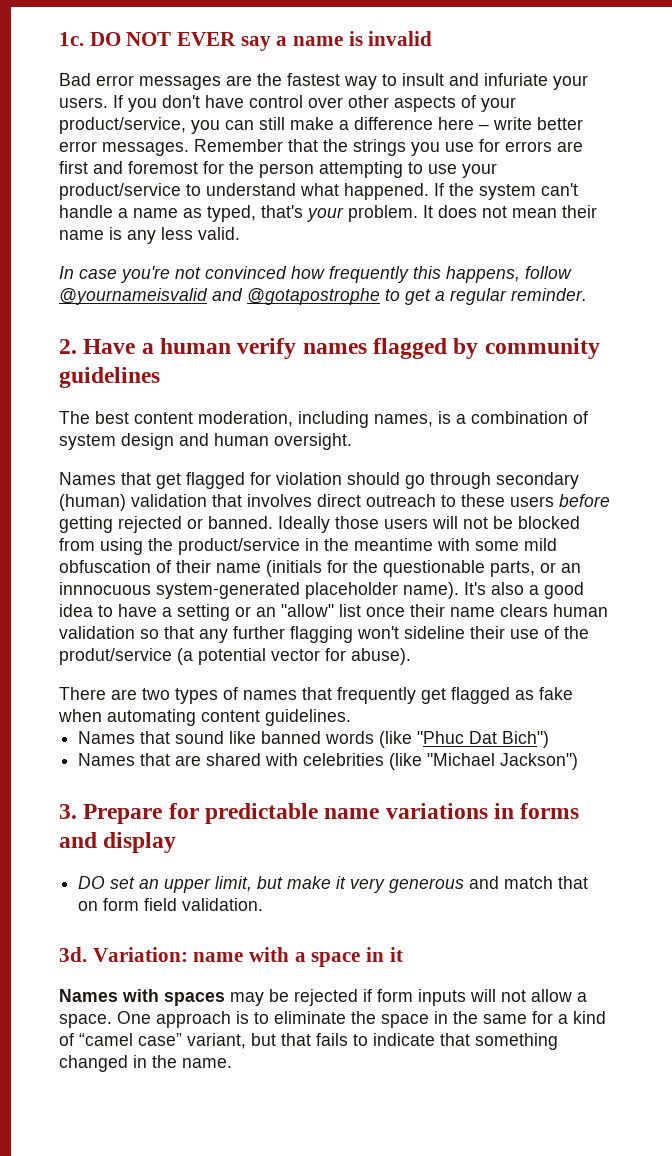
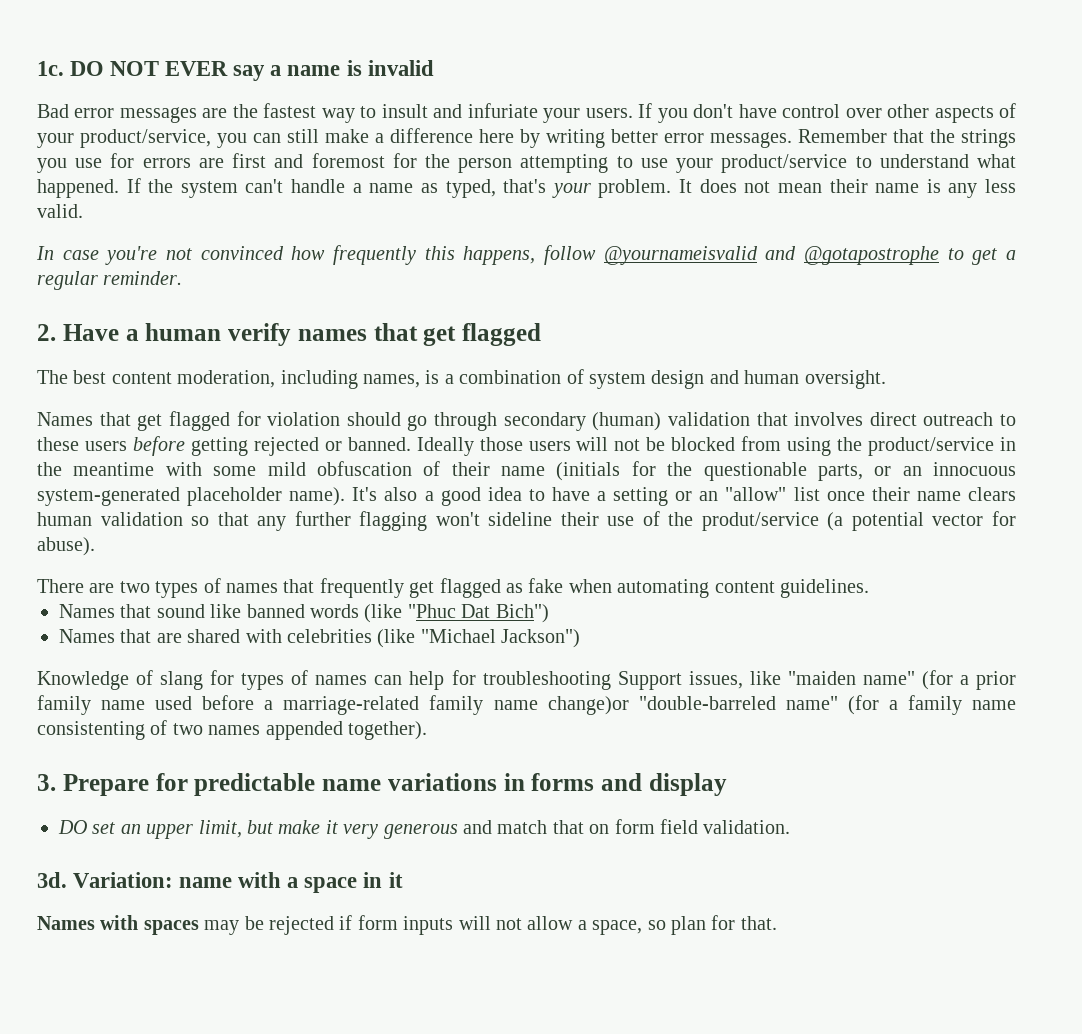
- If you don't have control over other aspects of your product/service, you can still make a difference here – write better error messages.
+ If you don't have control over other aspects of your product/service, you can still make a difference here by writing better error messages.
- 2. Have a human verify names flagged by community guidelines
+ 2. Have a human verify names that get flagged
- Ideally those users will not be blocked from using the product/service in the meantime with some mild obfuscation of their name (initials for the questionable parts, or an innnocuous system-generated placeholder name).
+ Ideally those users will not be blocked from using the product/service in the meantime with some mild obfuscation of their name (initials for the questionable parts, or an innocuous system-generated placeholder name).
+ Knowledge of slang for types of names can help for troubleshooting Support issues, like "maiden name" (for a prior family name used before a marriage-related family name change)or "double-barreled name" (for a family name consistenting of two names appended together).
- Names with spaces may be rejected if form inputs will not allow a space. One approach is to eliminate the space in the same for a kind of “camel case” variant, but that fails to indicate that something changed in the name.
+ Names with spaces may be rejected if form inputs will not allow a space, so plan for that.

